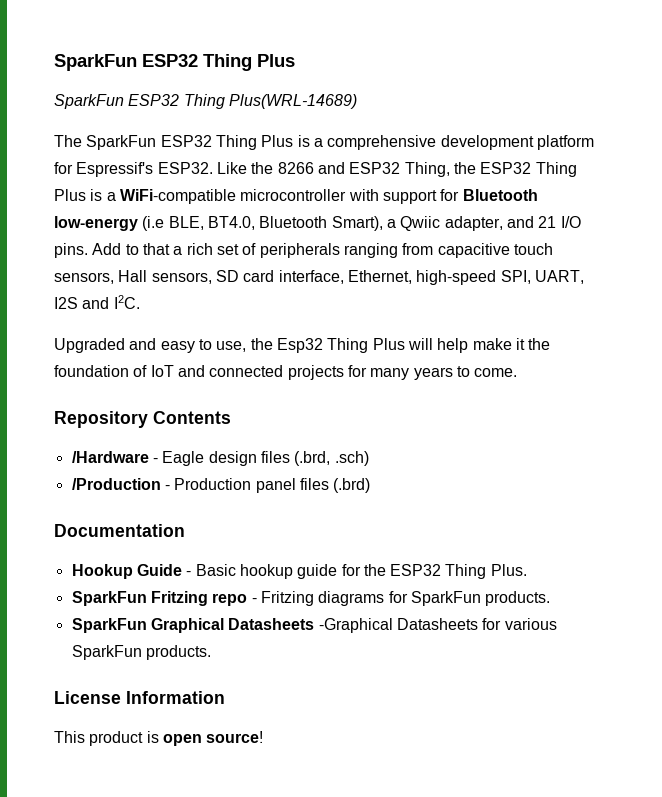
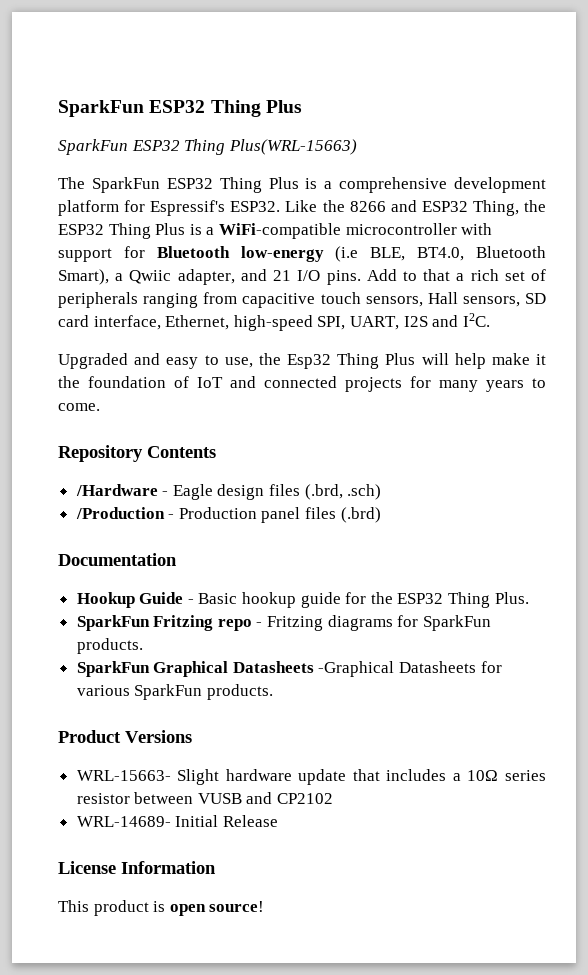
- SparkFun ESP32 Thing Plus(WRL-14689)
+ SparkFun ESP32 Thing Plus(WRL-15663)
+ Product Versions
+ WRL-15663- Slight hardware update that includes a 10Ω series resistor between VUSB and CP2102
+ WRL-14689- Initial Release

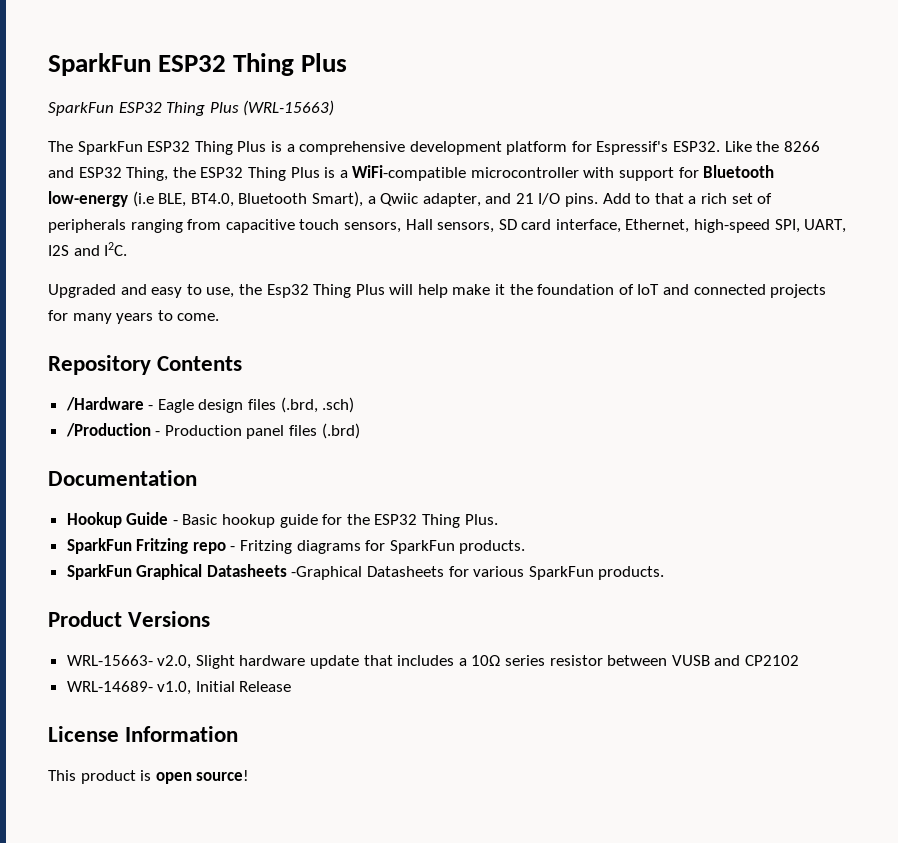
- SparkFun ESP32 Thing Plus(WRL-15663)
+ SparkFun ESP32 Thing Plus (WRL-15663)
- WRL-15663- Slight hardware update that includes a 10Ω series resistor between VUSB and CP2102
+ WRL-15663- v2.0, Slight hardware update that includes a 10Ω series resistor between VUSB and CP2102
- WRL-14689- Initial Release
+ WRL-14689- v1.0, Initial Release

